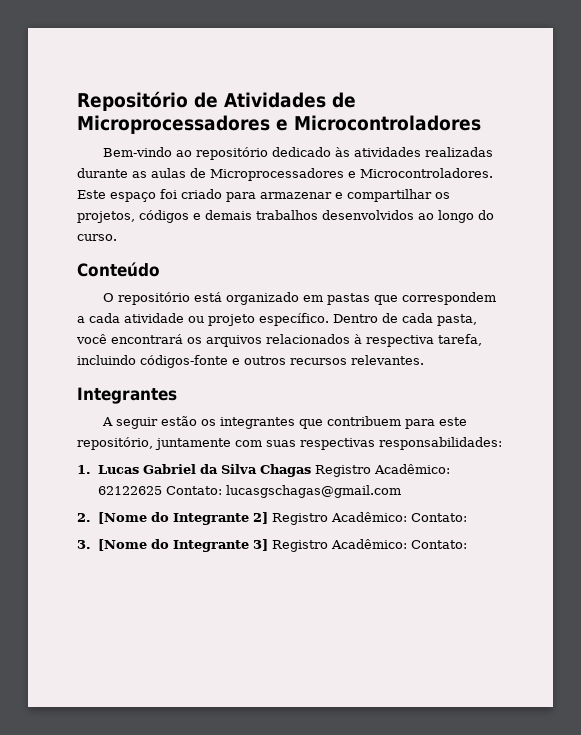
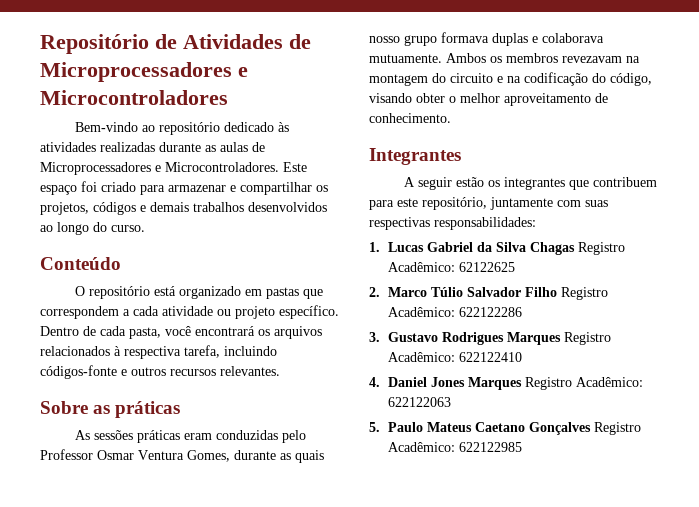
+ Sobre as práticas
+ As sessões práticas eram conduzidas pelo Professor Osmar Ventura Gomes, durante as quais nosso grupo formava duplas e colaborava mutuamente. Ambos os membros revezavam na montagem do circuito e na codificação do código, visando obter o melhor aproveitamento de conhecimento.
- 1. Lucas Gabriel da Silva Chagas Registro Acadêmico: 62122625 Contato: lucasgschagas@gmail.com
+ 1. Lucas Gabriel da Silva Chagas Registro Acadêmico: 62122625
- 2. [Nome do Integrante 2] Registro Acadêmico: Contato:
+ 2. Marco Túlio Salvador Filho Registro Acadêmico: 622122286
- 3. [Nome do Integrante 3] Registro Acadêmico: Contato:
+ 3. Gustavo Rodrigues Marques Registro Acadêmico: 622122410
+ 4. Daniel Jones Marques Registro Acadêmico: 622122063
+ 5. Paulo Mateus Caetano Gonçalves Registro Acadêmico: 622122985

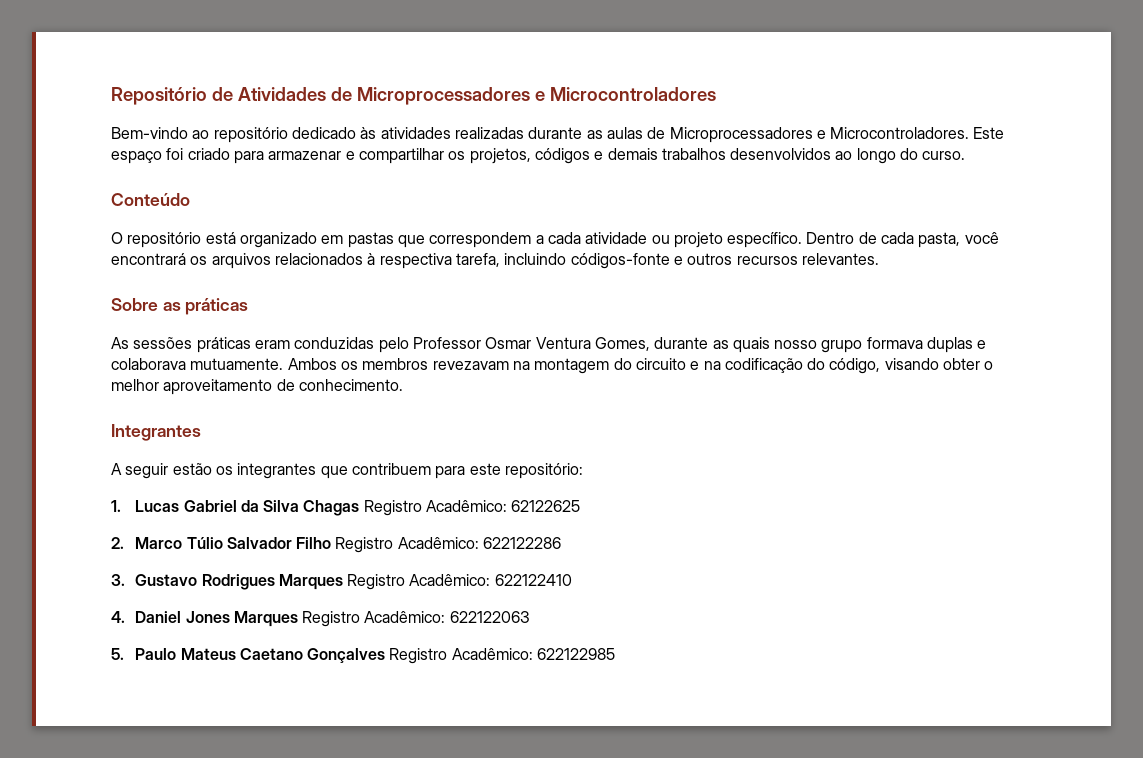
- A seguir estão os integrantes que contribuem para este repositório, juntamente com suas respectivas responsabilidades:
+ A seguir estão os integrantes que contribuem para este repositório:

